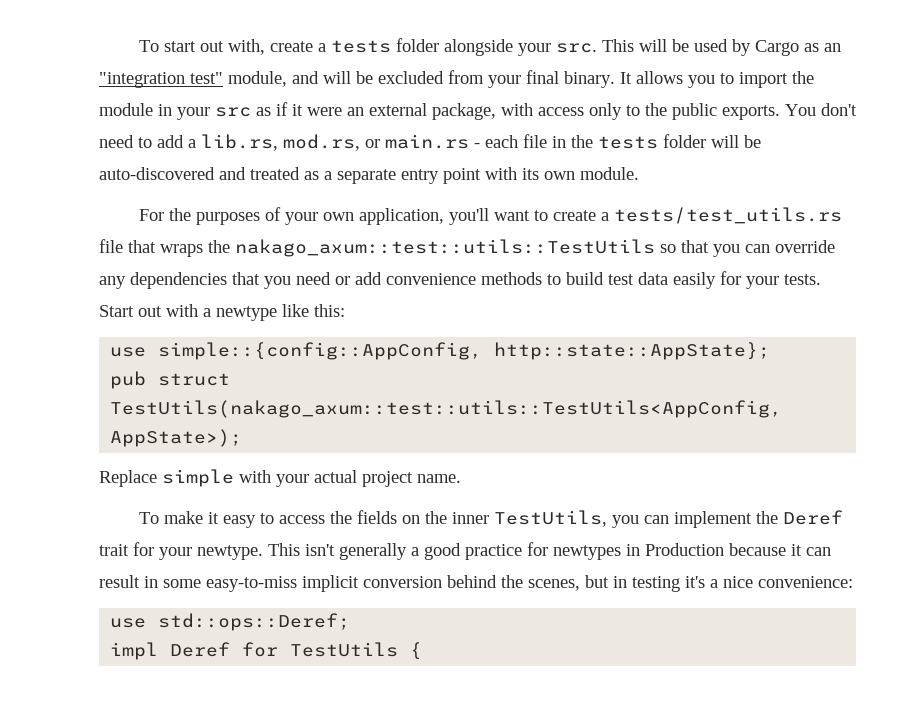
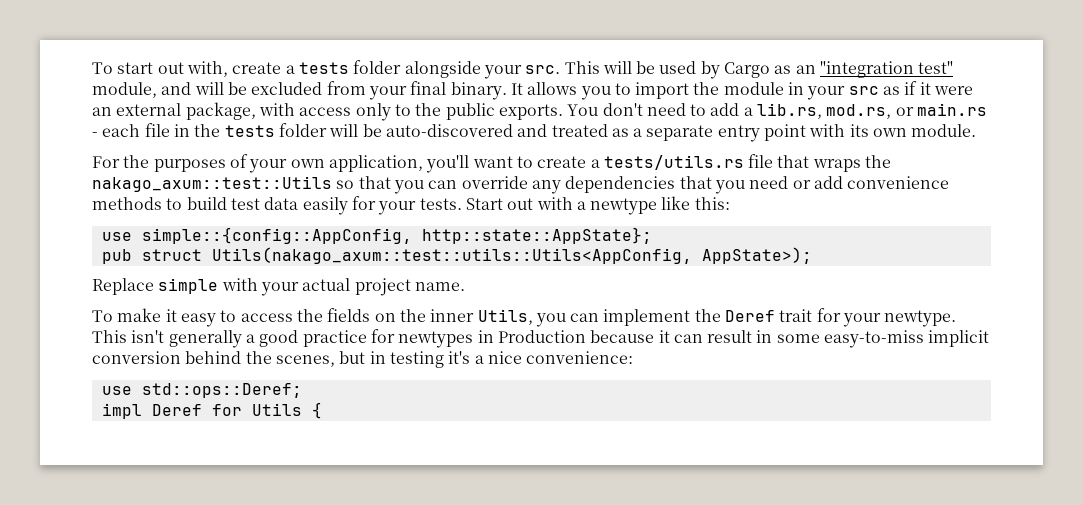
- For the purposes of your own application, you'll want to create a tests/test_utils.rs file that wraps the nakago_axum::test::utils::TestUtils so that you can override any dependencies that you need or add convenience methods to build test data easily for your tests.
+ For the purposes of your own application, you'll want to create a tests/utils.rs file that wraps the nakago_axum::test::Utils so that you can override any dependencies that you need or add convenience methods to build test data easily for your tests.
- pub struct TestUtils(nakago_axum::test::utils::TestUtils<AppConfig, AppState>);
+ pub struct Utils(nakago_axum::test::utils::Utils<AppConfig, AppState>);
- To make it easy to access the fields on the inner TestUtils, you can implement the Deref trait for your newtype.
+ To make it easy to access the fields on the inner Utils, you can implement the Deref trait for your newtype.
- impl Deref for TestUtils {
+ impl Deref for Utils {

